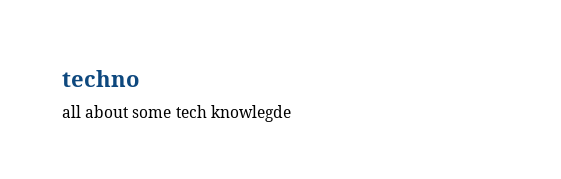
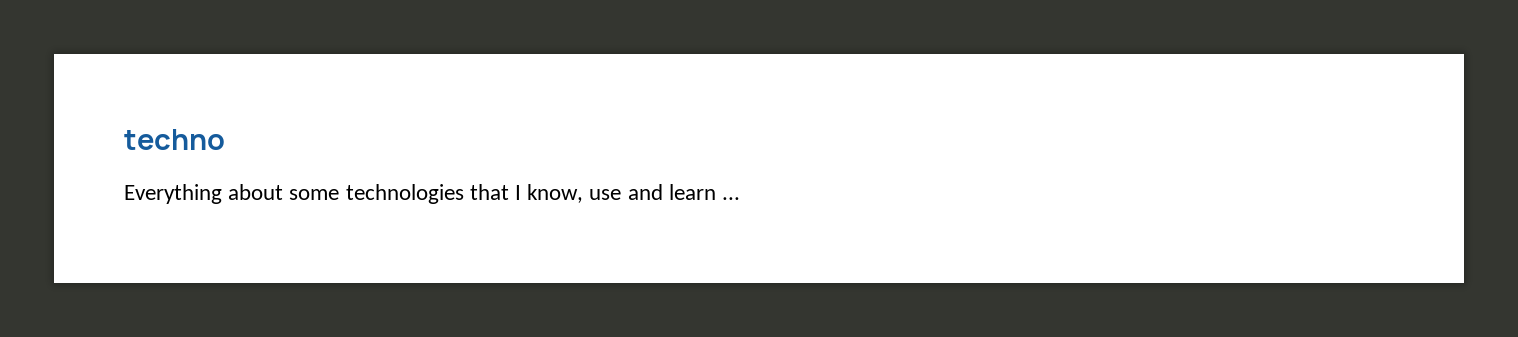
- all about some tech knowlegde
+ Everything about some technologies that I know, use and learn ...

